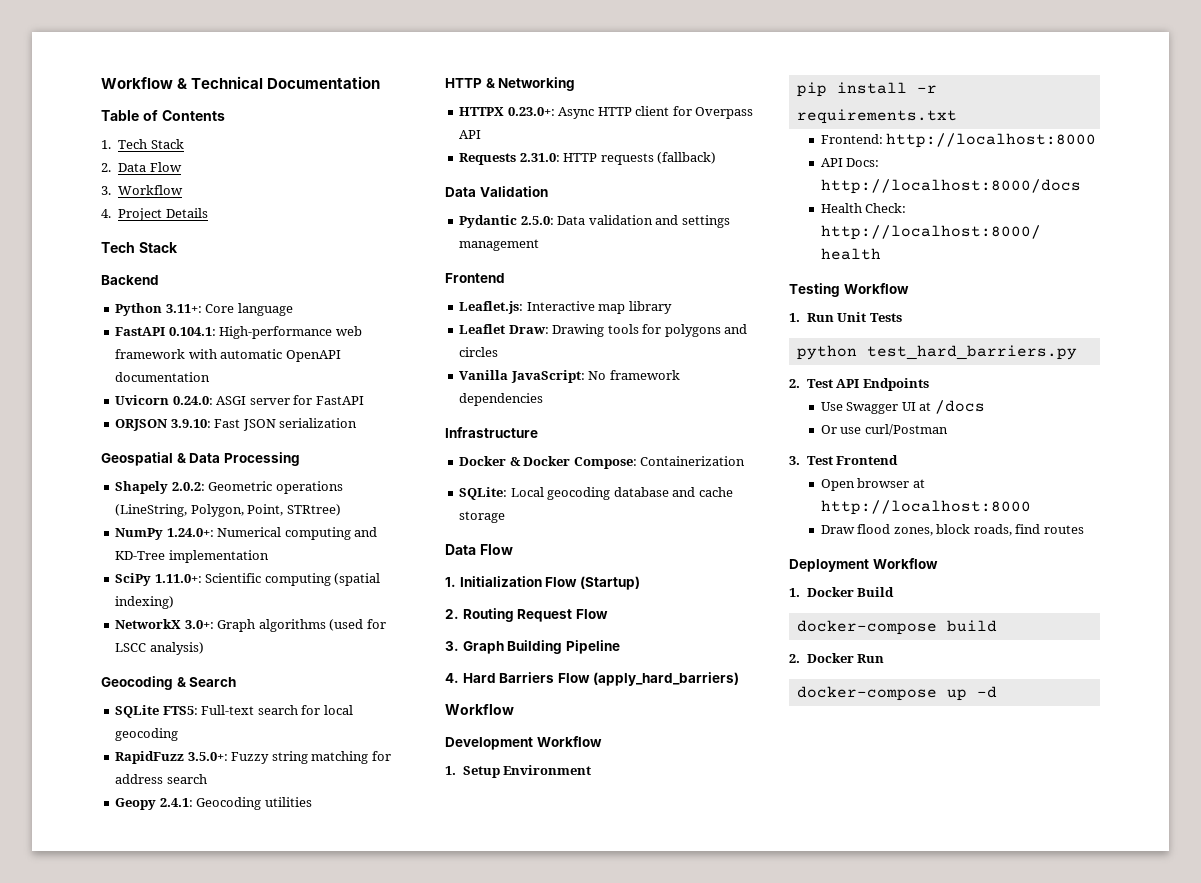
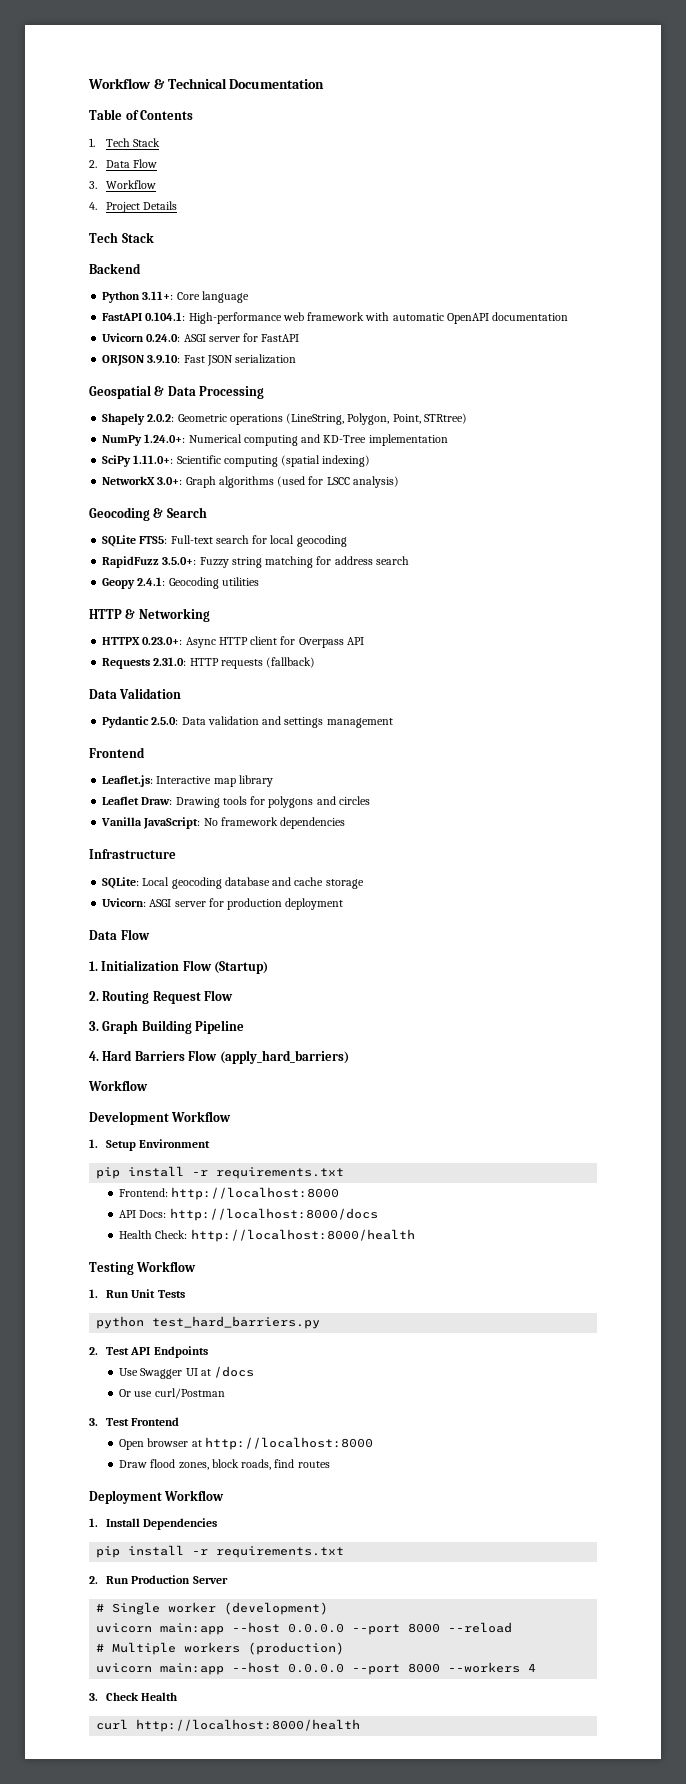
- Docker & Docker Compose: Containerization
+ Uvicorn: ASGI server for production deployment
- 1. Docker Build
- docker-compose build
- 2. Docker Run
- docker-compose up -d
+ 1. Install Dependencies
+ pip install -r requirements.txt
+ 2. Run Production Server
+ # Single worker (development)
+ uvicorn main:app --host 0.0.0.0 --port 8000 --reload
+ # Multiple workers (production)
+ uvicorn main:app --host 0.0.0.0 --port 8000 --workers 4
+ 3. Check Health
+ curl http://localhost:8000/health

